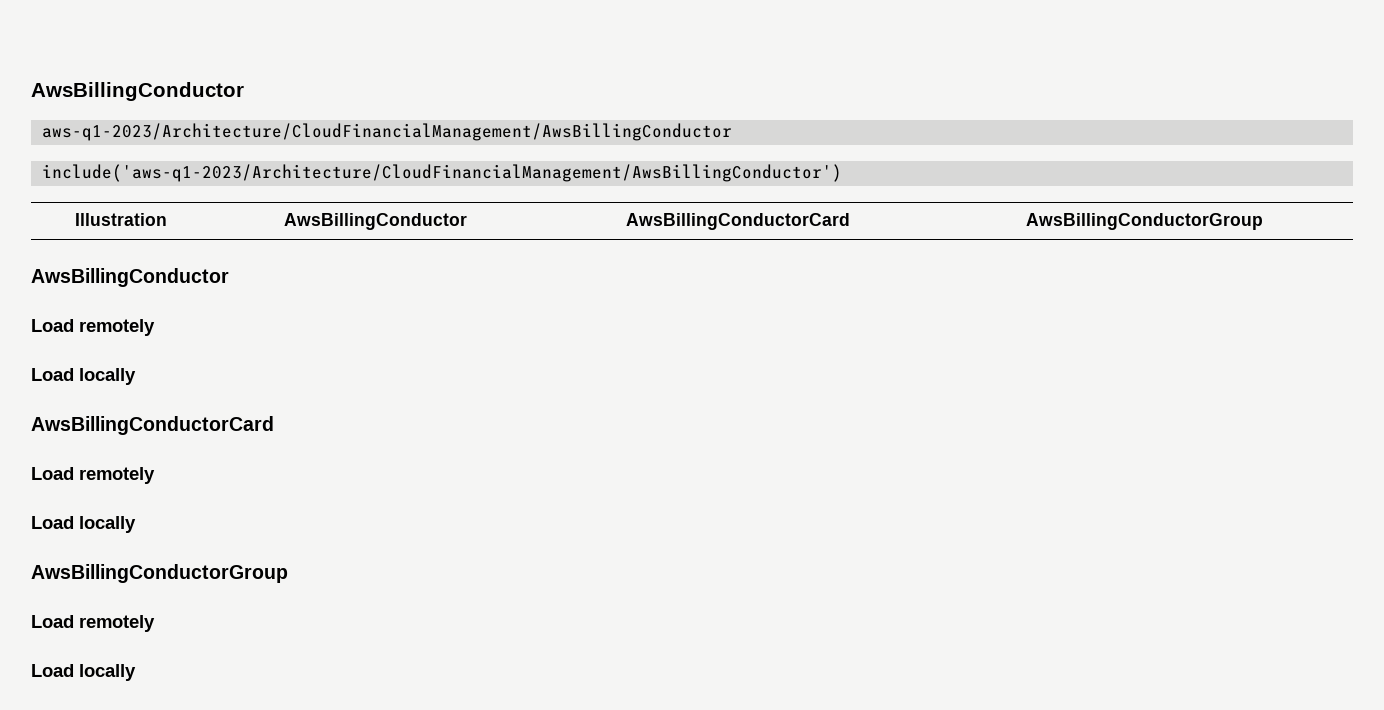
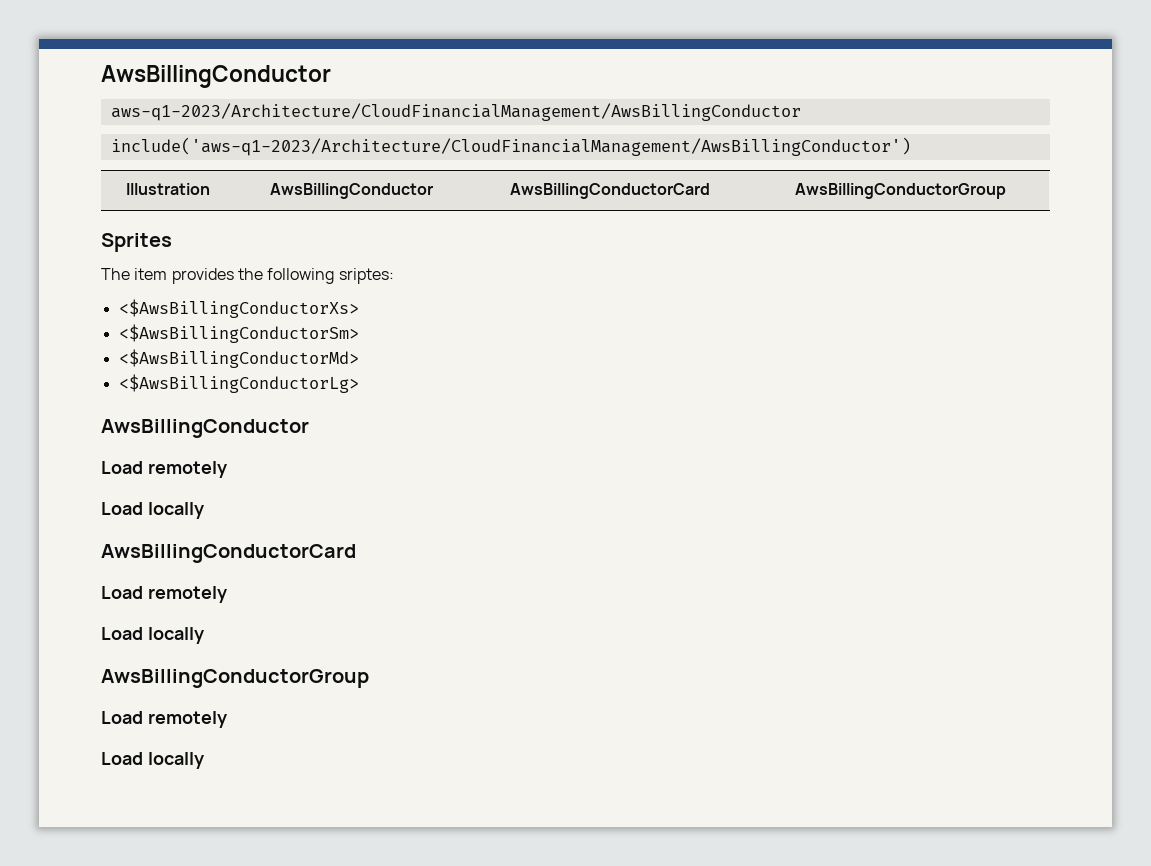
+ Sprites
+ The item provides the following sriptes:
+ <$AwsBillingConductorXs>
+ <$AwsBillingConductorSm>
+ <$AwsBillingConductorMd>
+ <$AwsBillingConductorLg>

